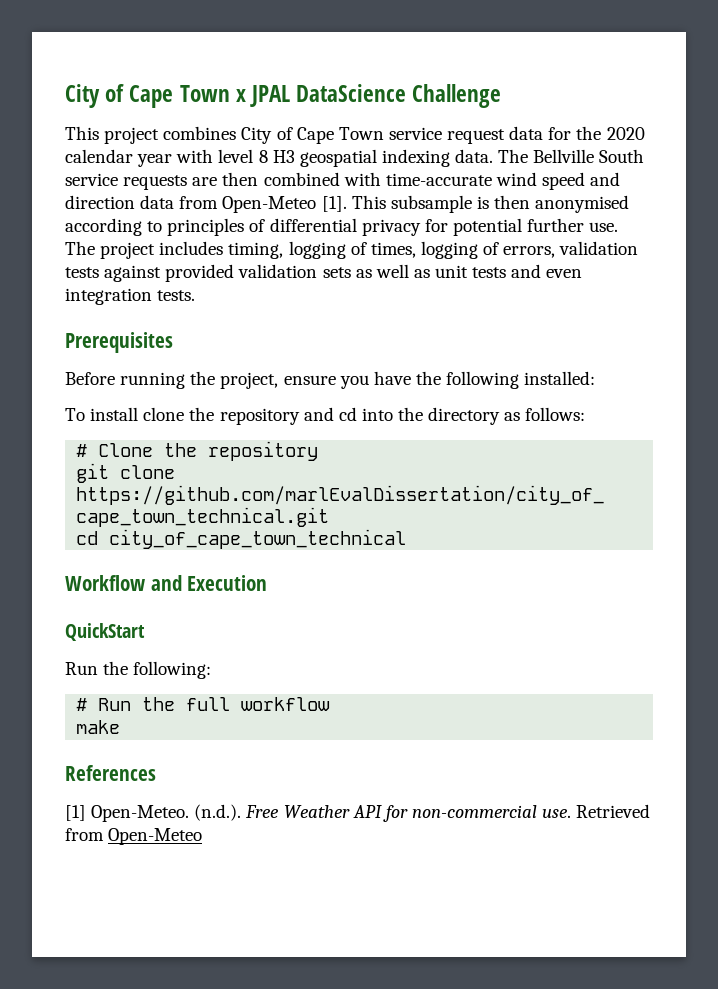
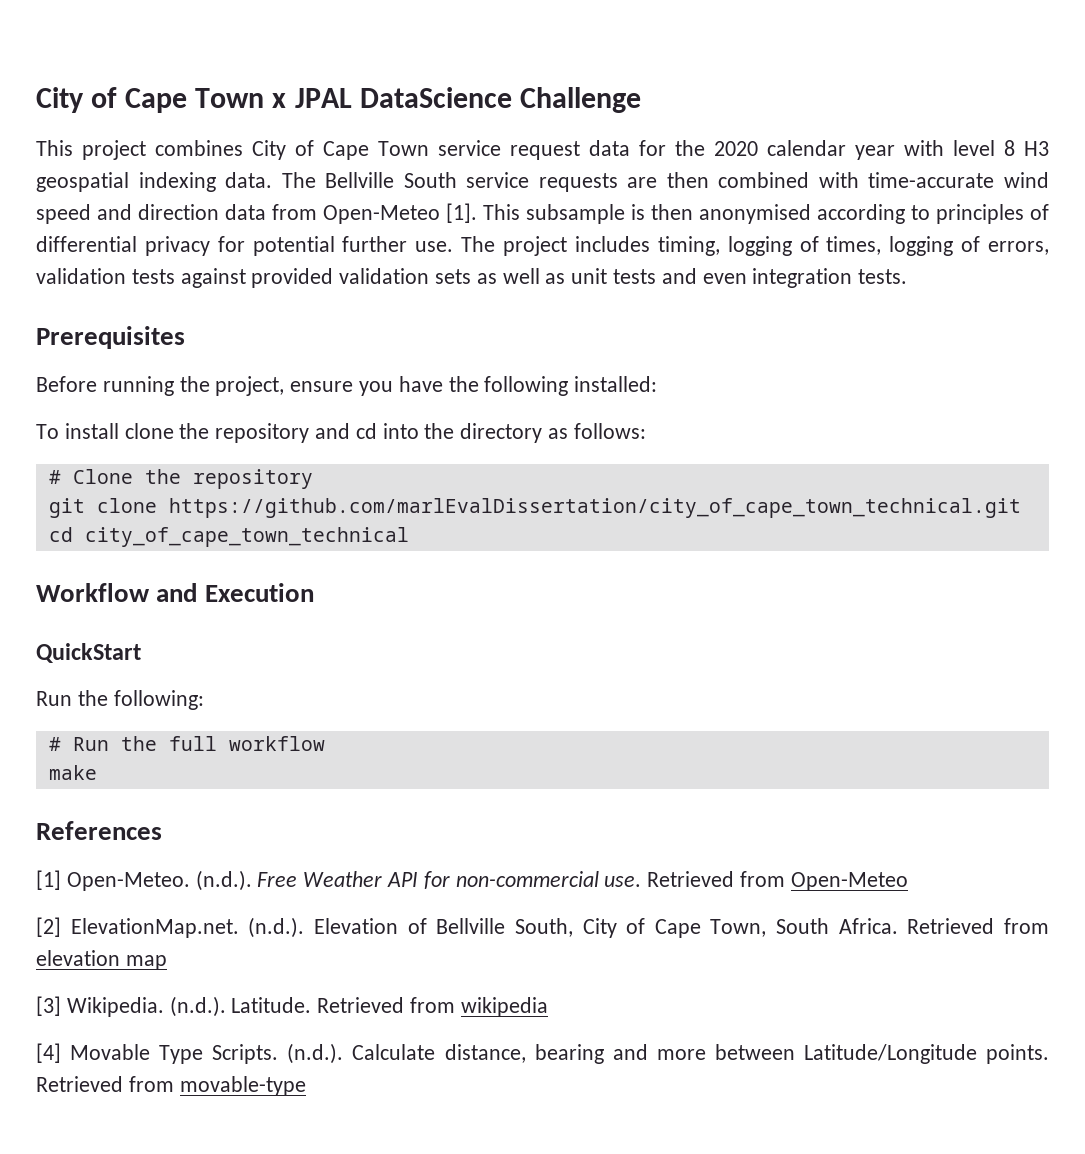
+ [2] ElevationMap.net. (n.d.). Elevation of Bellville South, City of Cape Town, South Africa. Retrieved from elevation map
+ [3] Wikipedia. (n.d.). Latitude. Retrieved from wikipedia
+ [4] Movable Type Scripts. (n.d.). Calculate distance, bearing and more between Latitude/Longitude points. Retrieved from movable-type

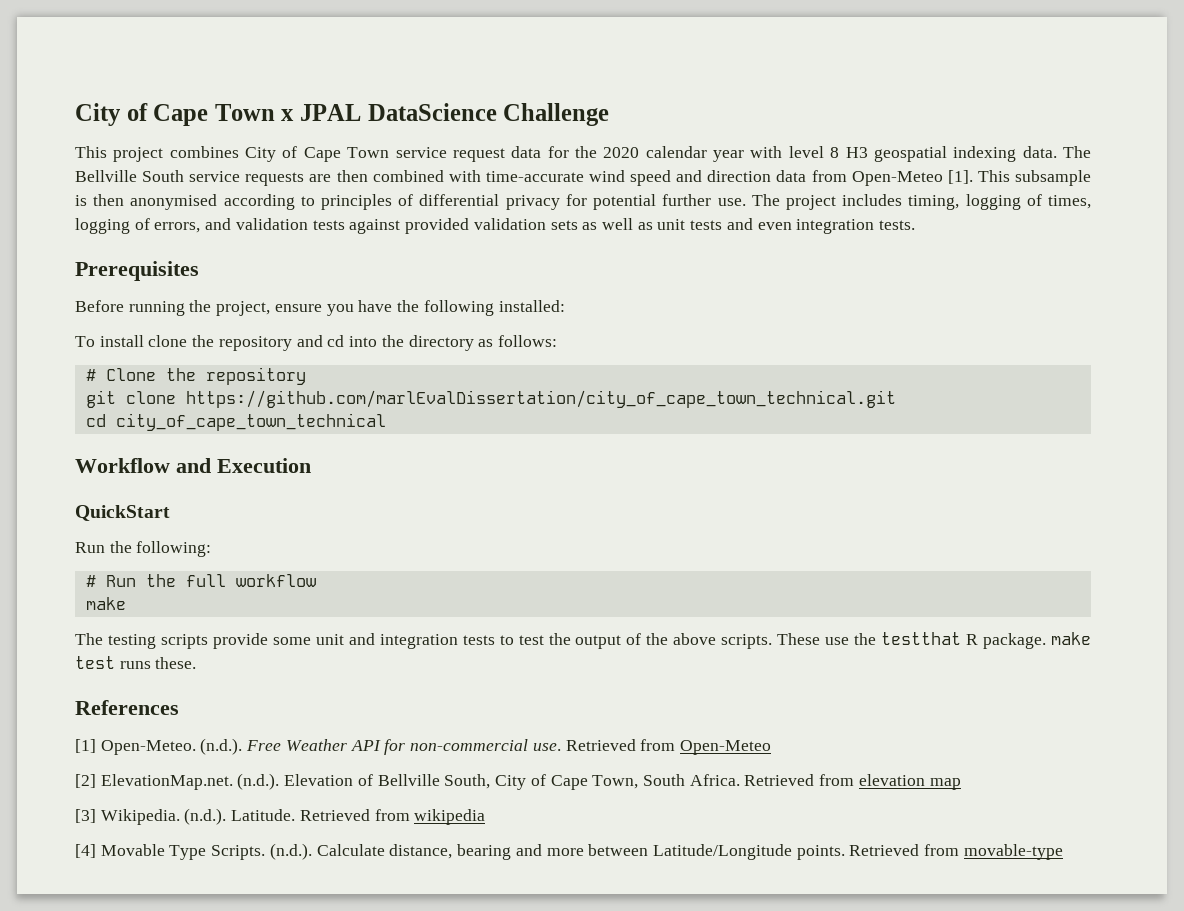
- The project includes timing, logging of times, logging of errors, validation tests against provided validation sets as well as unit tests and even integration tests.
+ The project includes timing, logging of times, logging of errors, and validation tests against provided validation sets as well as unit tests and even integration tests.
+ The testing scripts provide some unit and integration tests to test the output of the above scripts. These use the testthat R package. make test runs these.

